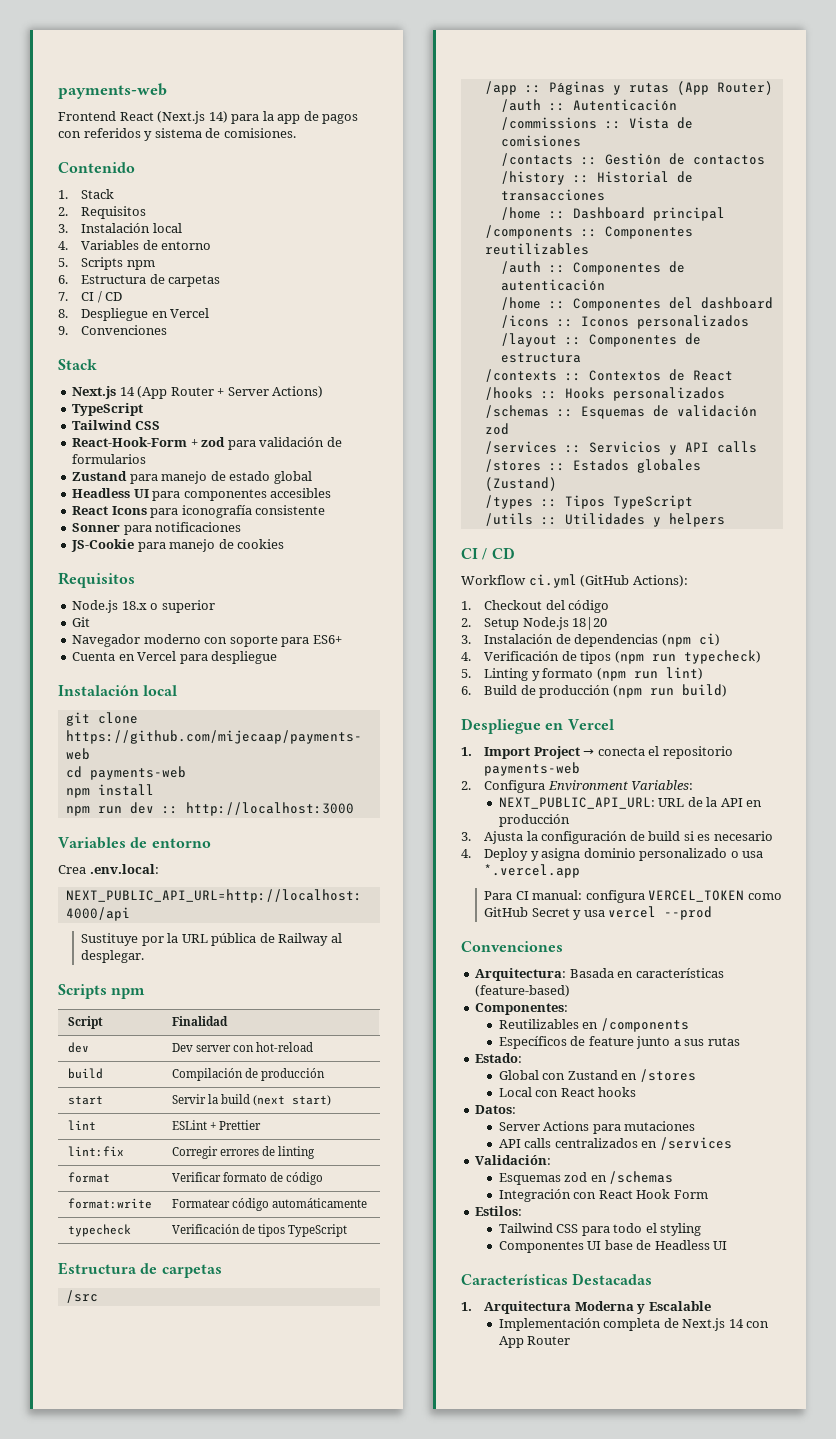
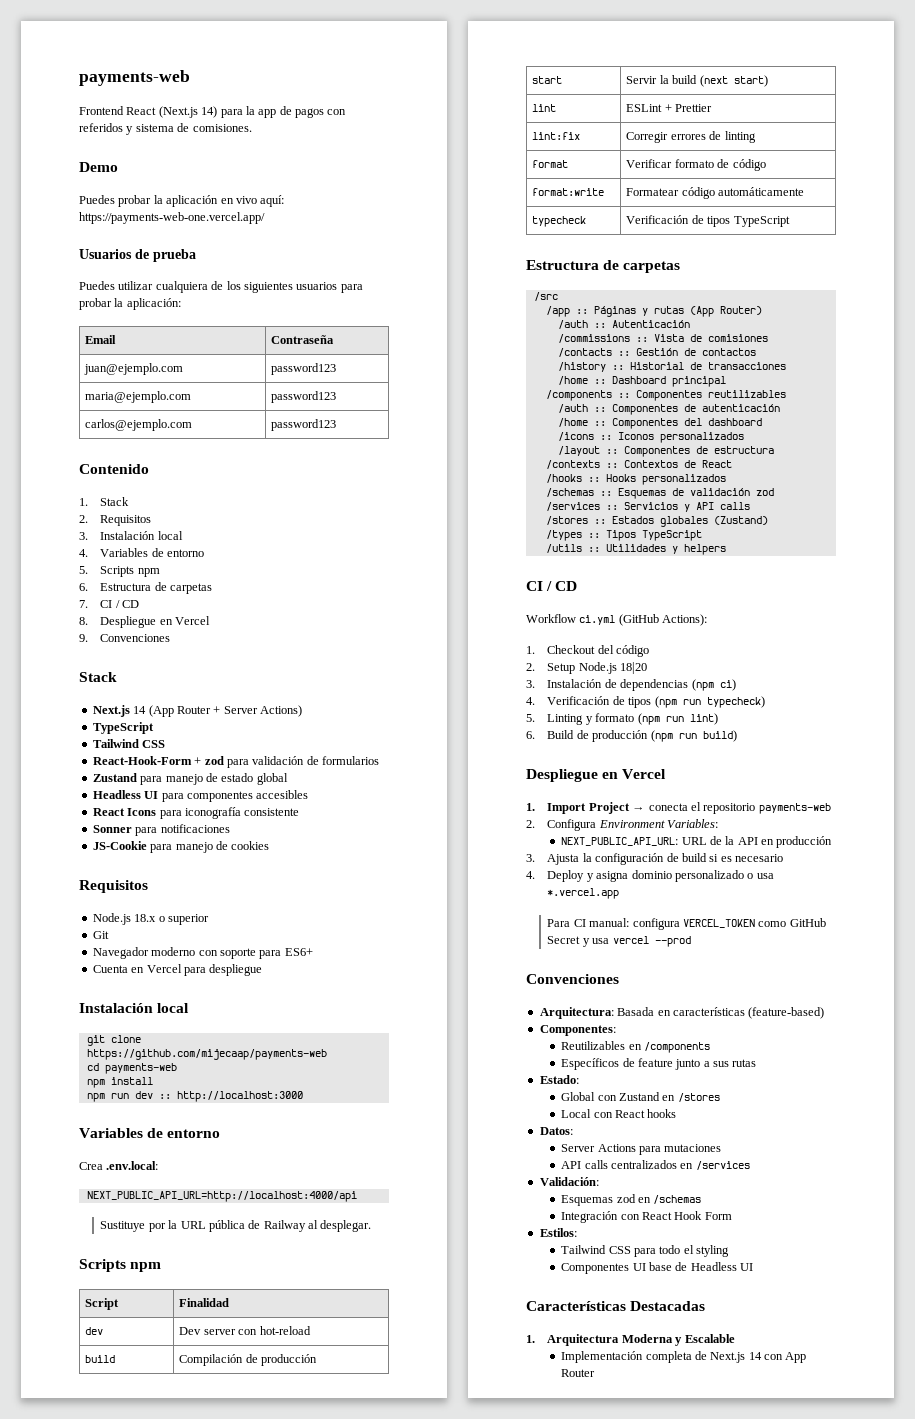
+ Demo
+ Puedes probar la aplicación en vivo aquí: https://payments-web-one.vercel.app/
+ Usuarios de prueba
+ Puedes utilizar cualquiera de los siguientes usuarios para probar la aplicación:
+ Email | Contraseña
+ juan@ejemplo.com | password123
+ maria@ejemplo.com | password123
+ carlos@ejemplo.com | password123

